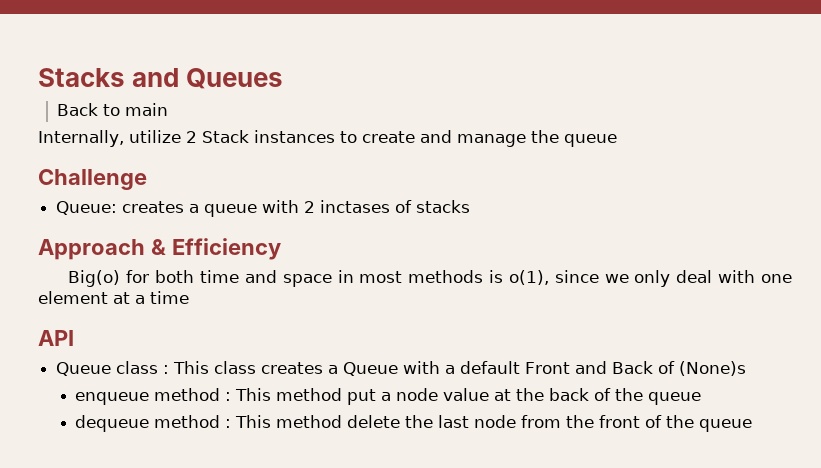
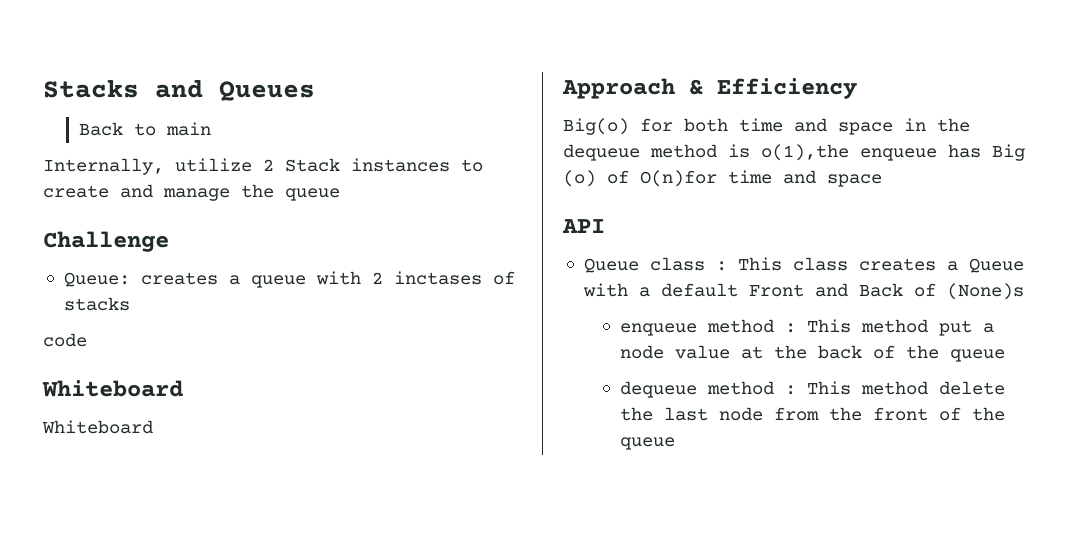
+ code
+ Whiteboard
+ Whiteboard
- Big(o) for both time and space in most methods is o(1), since we only deal with one element at a time
+ Big(o) for both time and space in the dequeue method is o(1),the enqueue has Big (o) of O(n)for time and space

